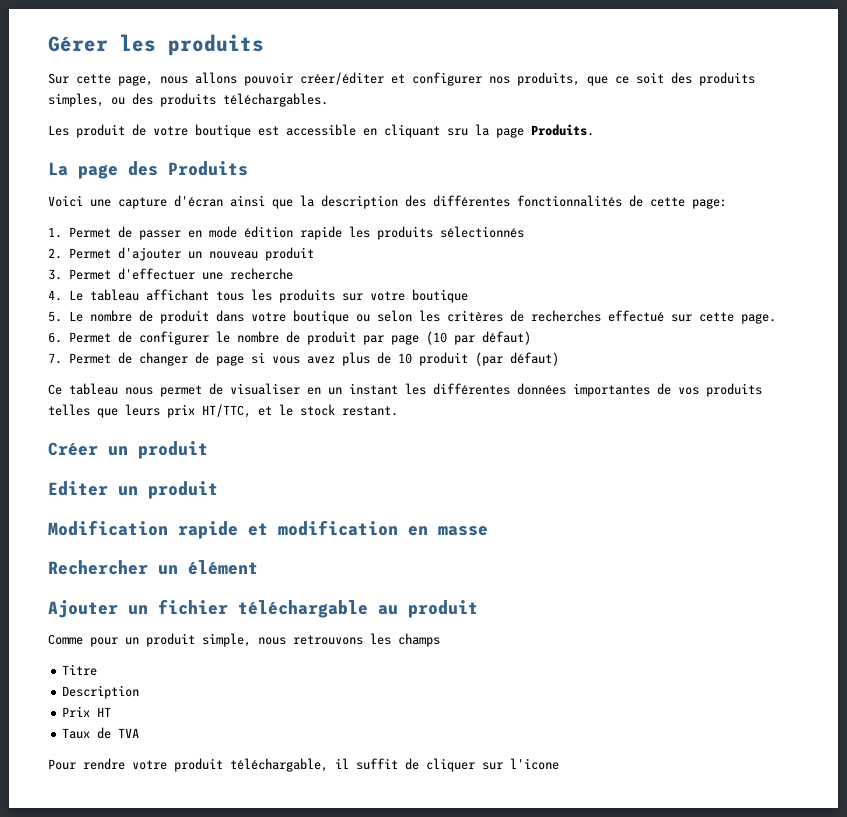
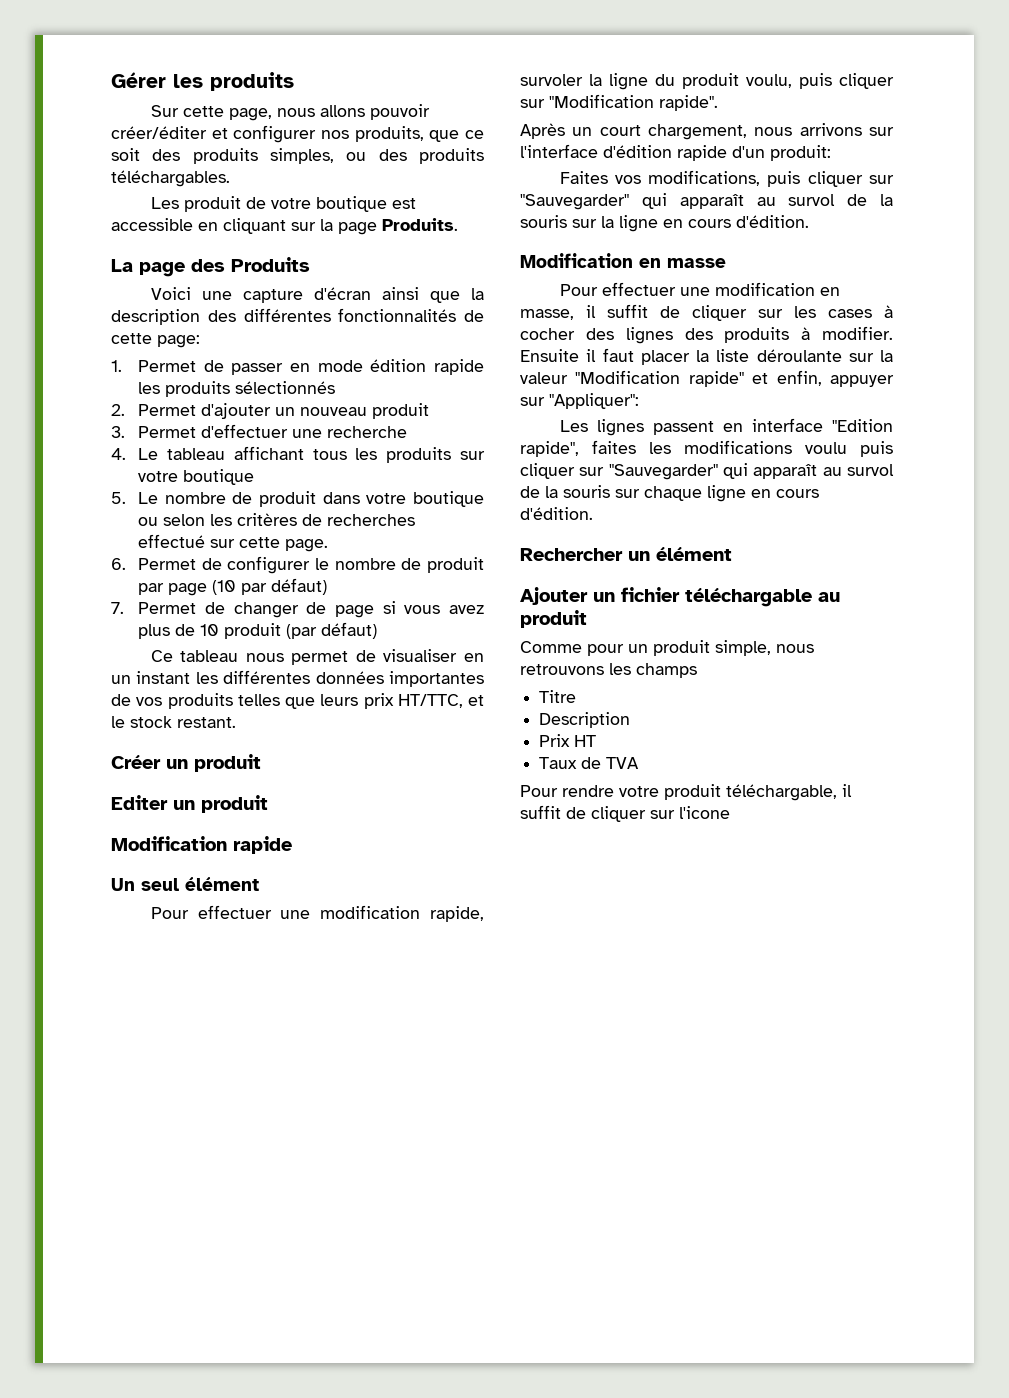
- Les produit de votre boutique est accessible en cliquant sru la page Produits.
+ Les produit de votre boutique est accessible en cliquant sur la page Produits.
- Modification rapide et modification en masse
+ Modification rapide
+ Un seul élément
+ Pour effectuer une modification rapide, survoler la ligne du produit voulu, puis cliquer sur "Modification rapide".
+ Après un court chargement, nous arrivons sur l'interface d'édition rapide d'un produit:
+ Faites vos modifications, puis cliquer sur "Sauvegarder" qui apparaît au survol de la souris sur la ligne en cours d'édition.
+ Modification en masse
+ Pour effectuer une modification en masse, il suffit de cliquer sur les cases à cocher des lignes des produits à modifier. Ensuite il faut placer la liste déroulante sur la valeur "Modification rapide" et enfin, appuyer sur "Appliquer":
+ Les lignes passent en interface "Edition rapide", faites les modifications voulu puis cliquer sur "Sauvegarder" qui apparaît au survol de la souris sur chaque ligne en cours d'édition.

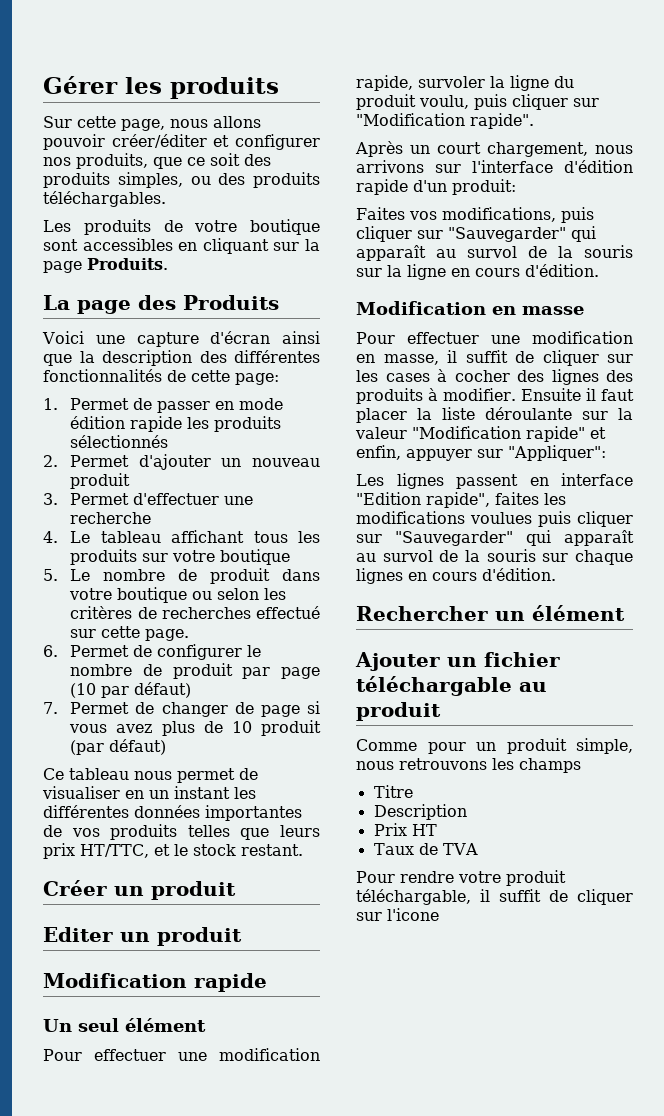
- Les produit de votre boutique est accessible en cliquant sur la page Produits.
+ Les produits de votre boutique sont accessibles en cliquant sur la page Produits.
- Les lignes passent en interface "Edition rapide", faites les modifications voulu puis cliquer sur "Sauvegarder" qui apparaît au survol de la souris sur chaque ligne en cours d'édition.
+ Les lignes passent en interface "Edition rapide", faites les modifications voulues puis cliquer sur "Sauvegarder" qui apparaît au survol de la souris sur chaque lignes en cours d'édition.

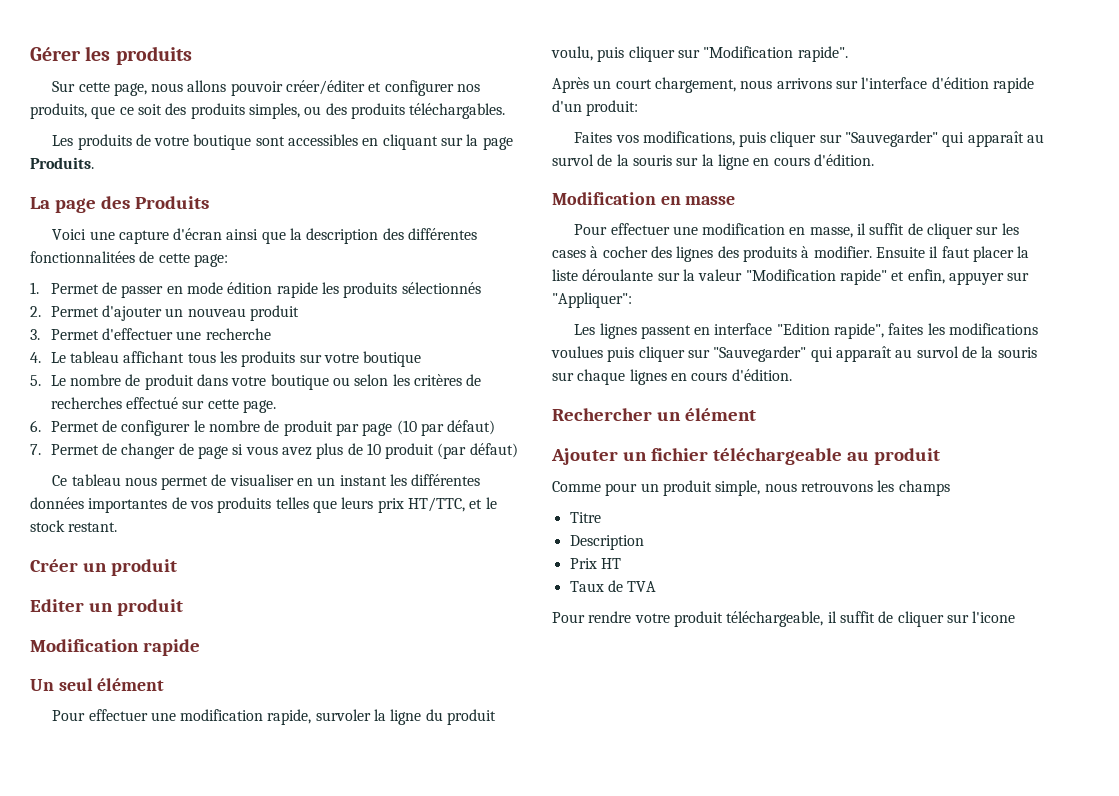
- Voici une capture d'écran ainsi que la description des différentes fonctionnalités de cette page:
+ Voici une capture d'écran ainsi que la description des différentes fonctionnalitées de cette page:
- Ajouter un fichier téléchargable au produit
+ Ajouter un fichier téléchargeable au produit
- Pour rendre votre produit téléchargable, il suffit de cliquer sur l'icone
+ Pour rendre votre produit téléchargeable, il suffit de cliquer sur l'icone

